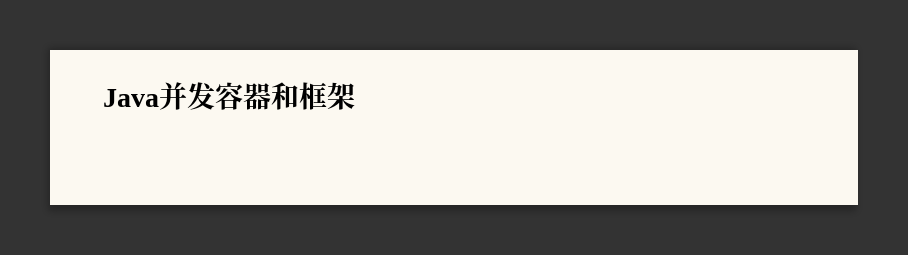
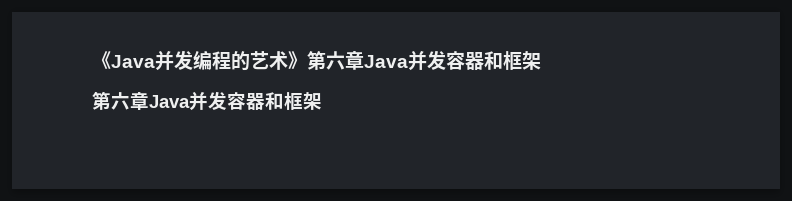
- Java并发容器和框架
+ 《Java并发编程的艺术》第六章Java并发容器和框架
+ 第六章Java并发容器和框架

